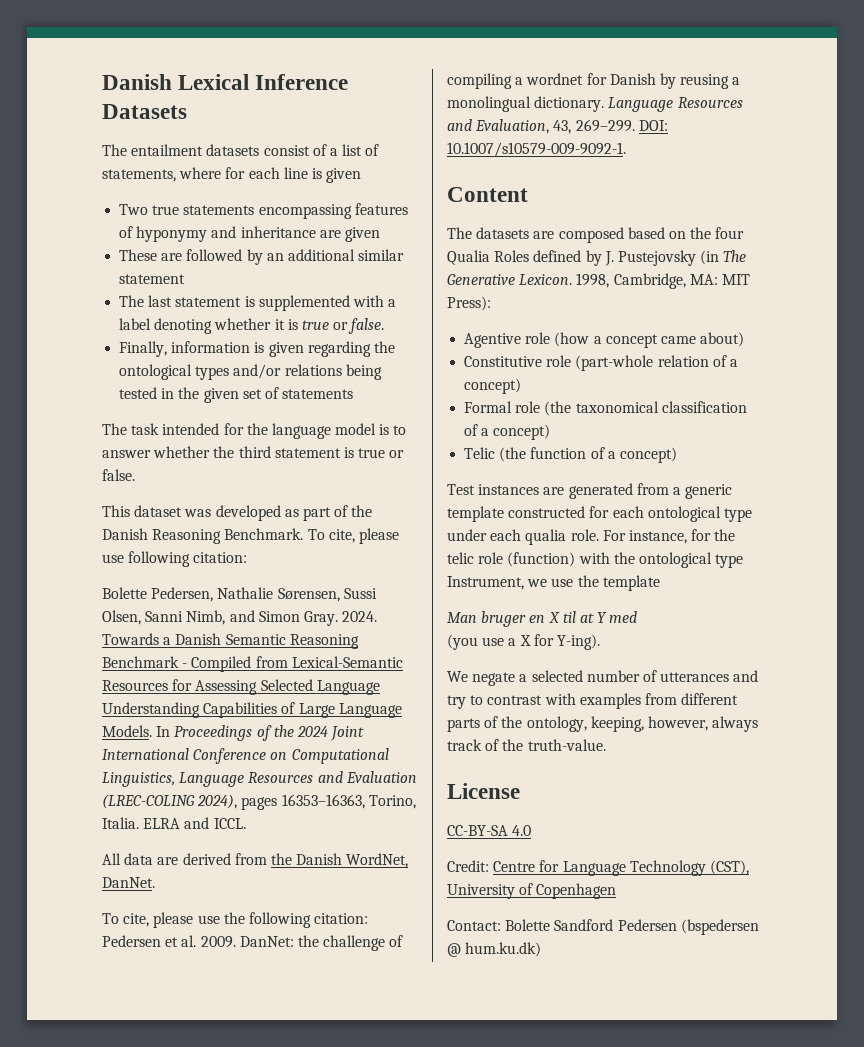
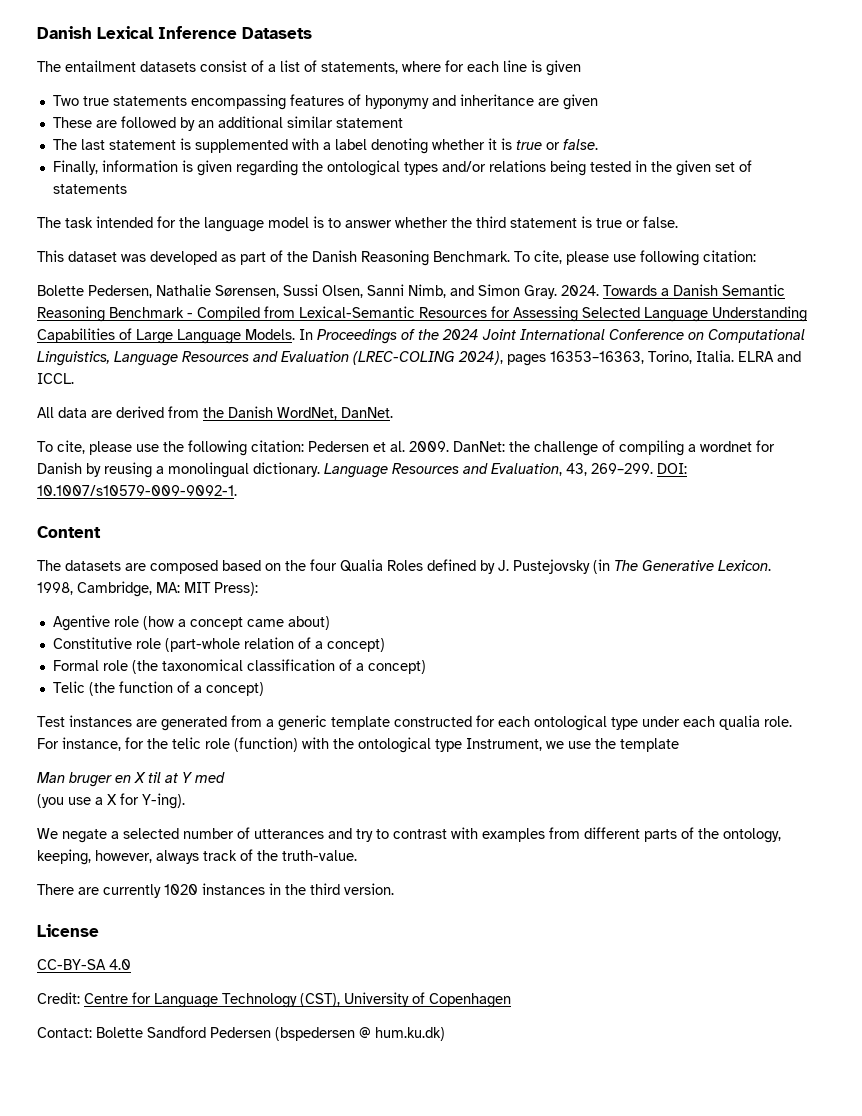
+ There are currently 1020 instances in the third version.

